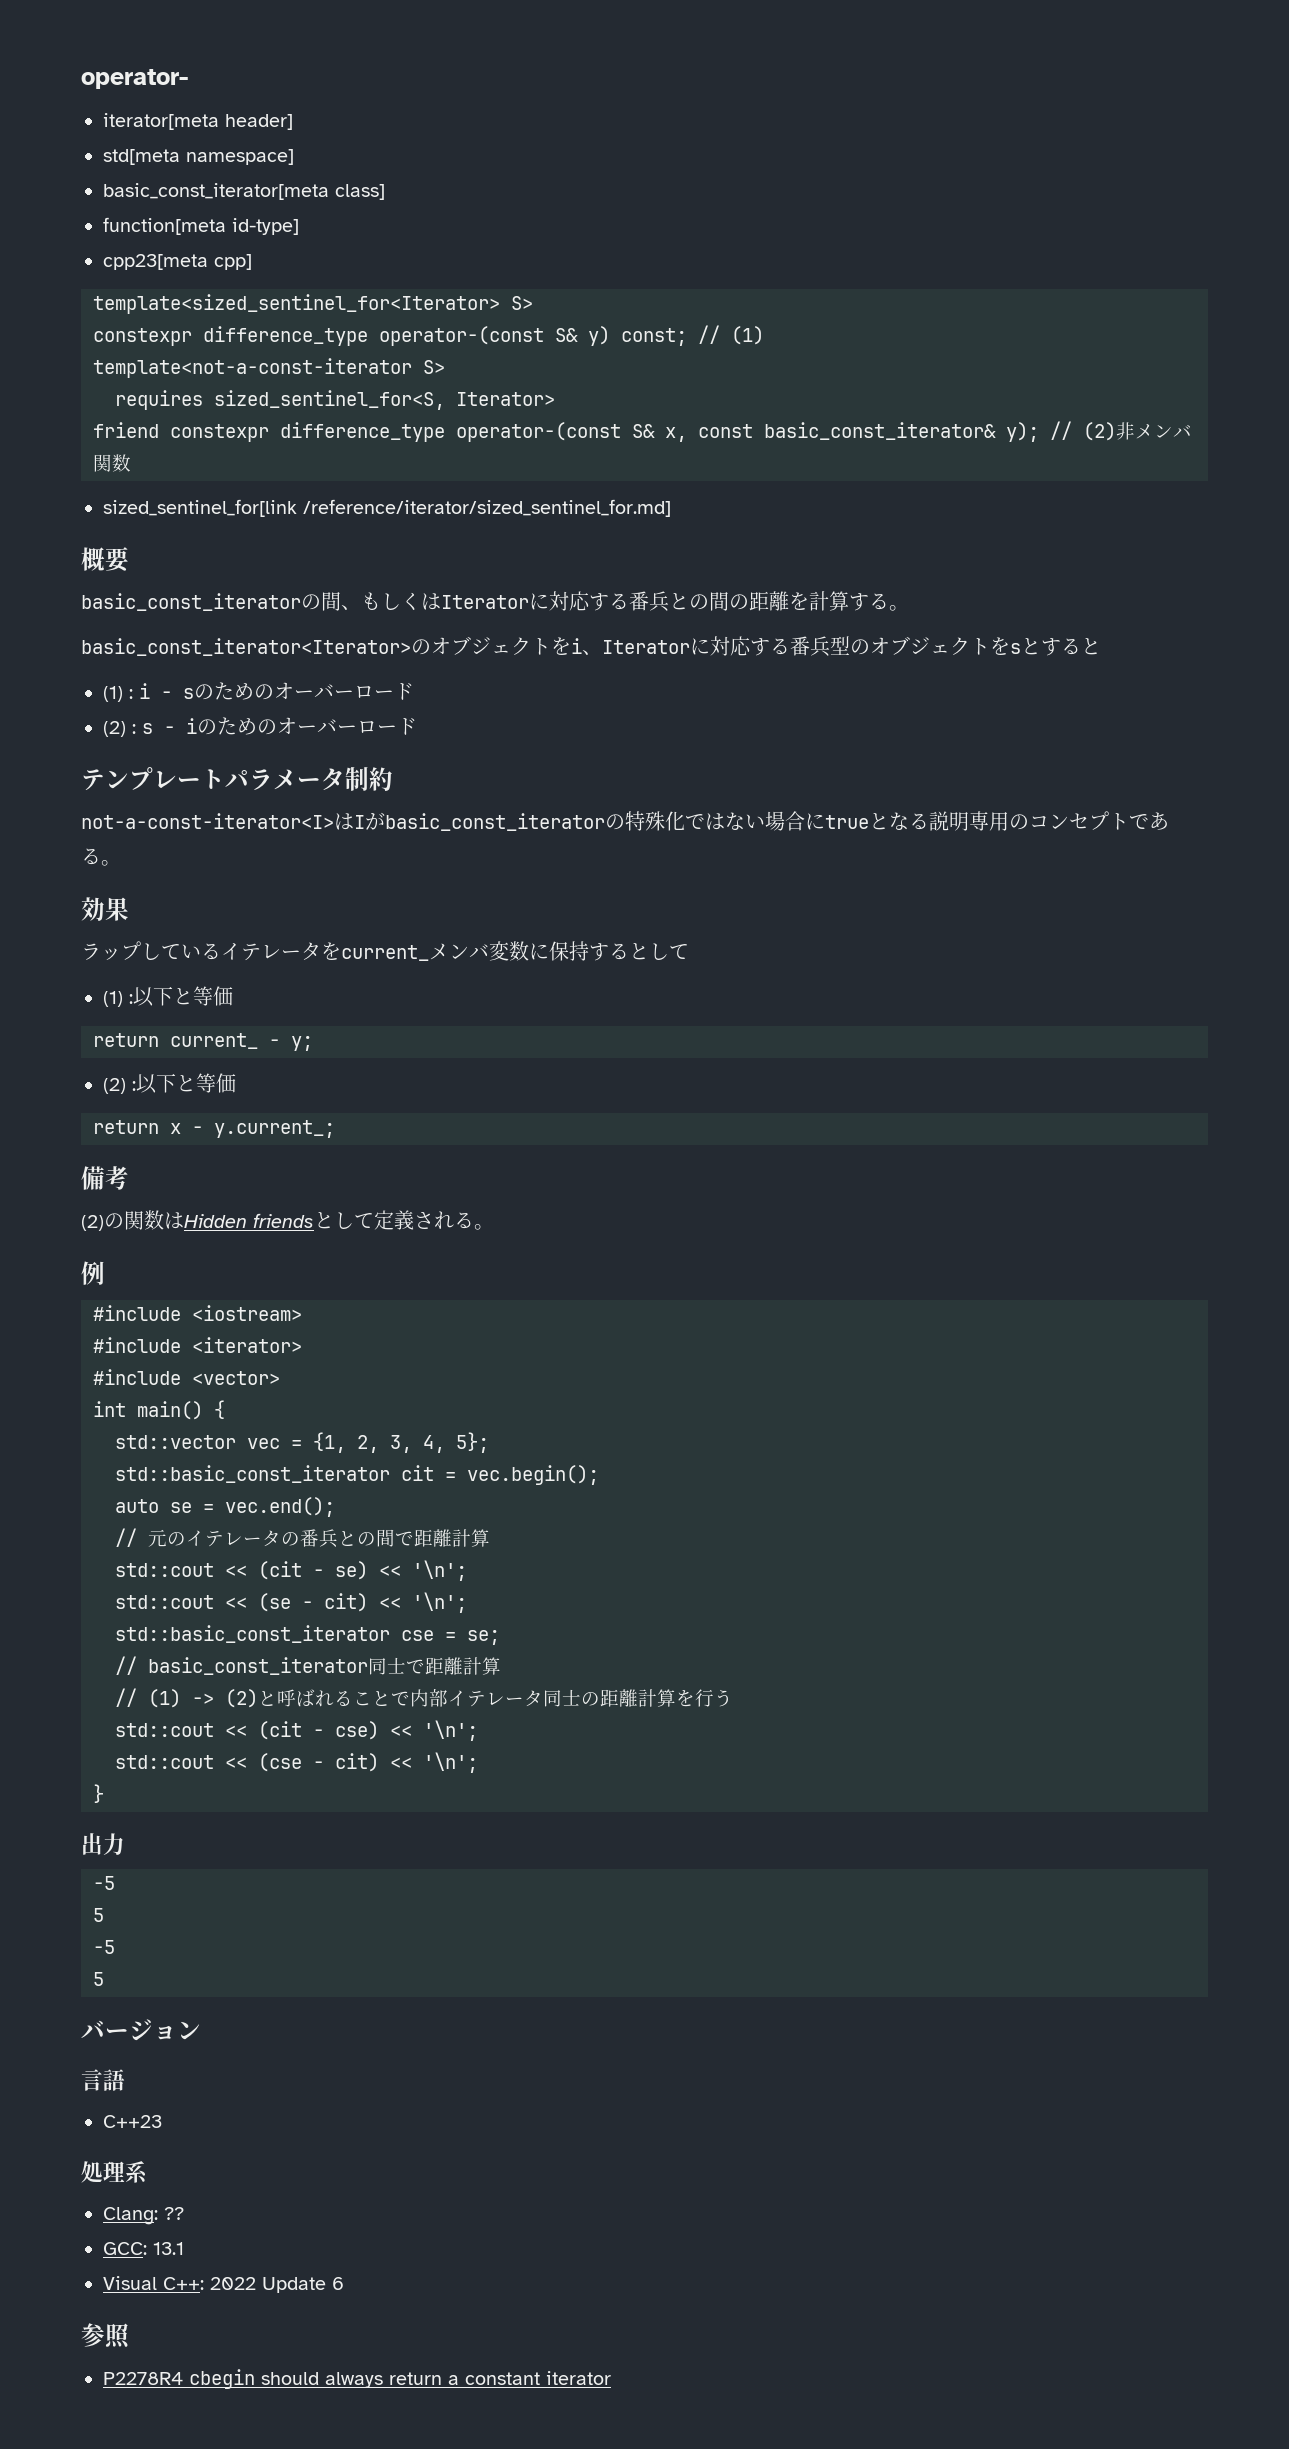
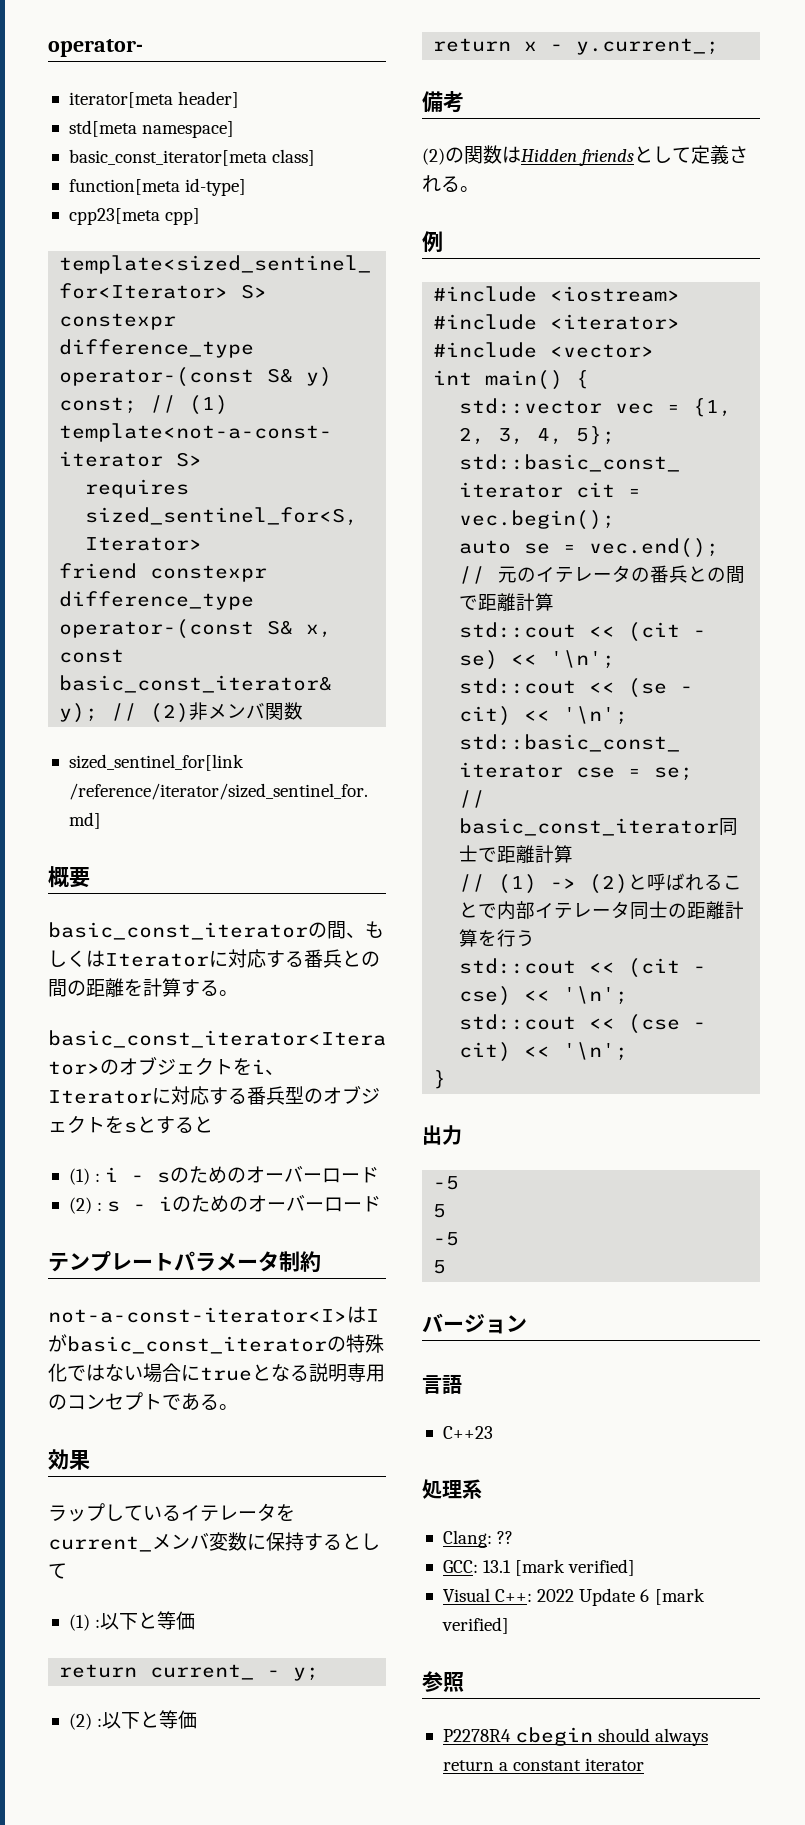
- GCC: 13.1
+ GCC: 13.1 [mark verified]
- Visual C++: 2022 Update 6
+ Visual C++: 2022 Update 6 [mark verified]

